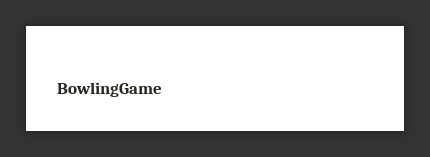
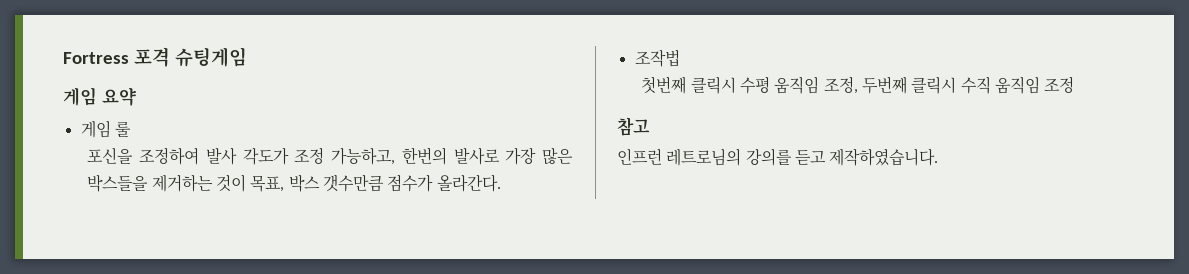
- BowlingGame
+ Fortress 포격 슈팅게임
+ 게임 요약
+ 게임 룰
+ 포신을 조정하여 발사 각도가 조정 가능하고, 한번의 발사로 가장 많은 박스들을 제거하는 것이 목표, 박스 갯수만큼 점수가 올라간다.
+ 조작법
+ 첫번째 클릭시 수평 움직임 조정, 두번째 클릭시 수직 움직임 조정
+ 참고
+ 인프런 레트로님의 강의를 듣고 제작하였습니다.

